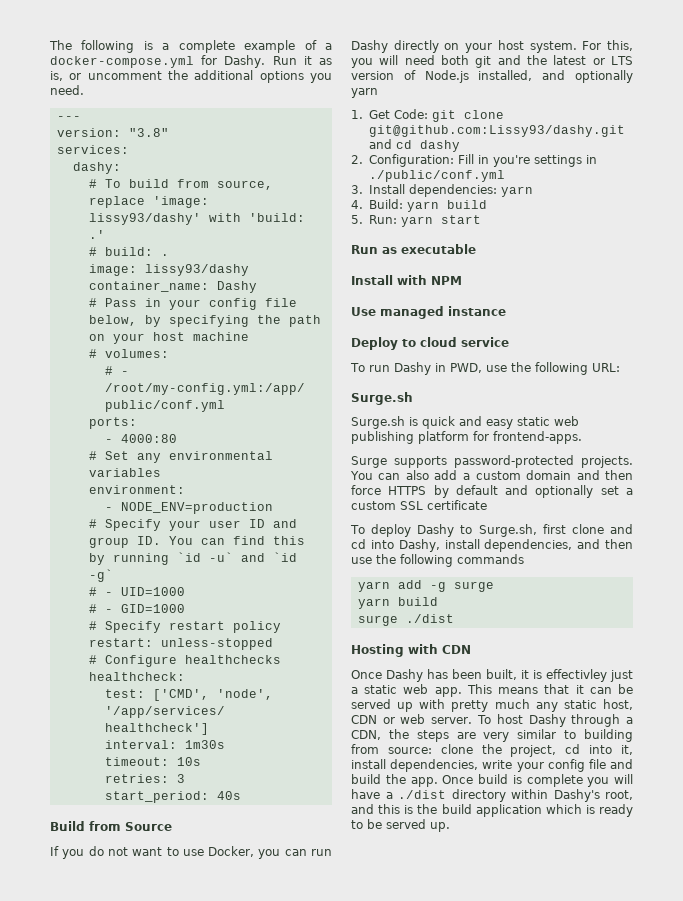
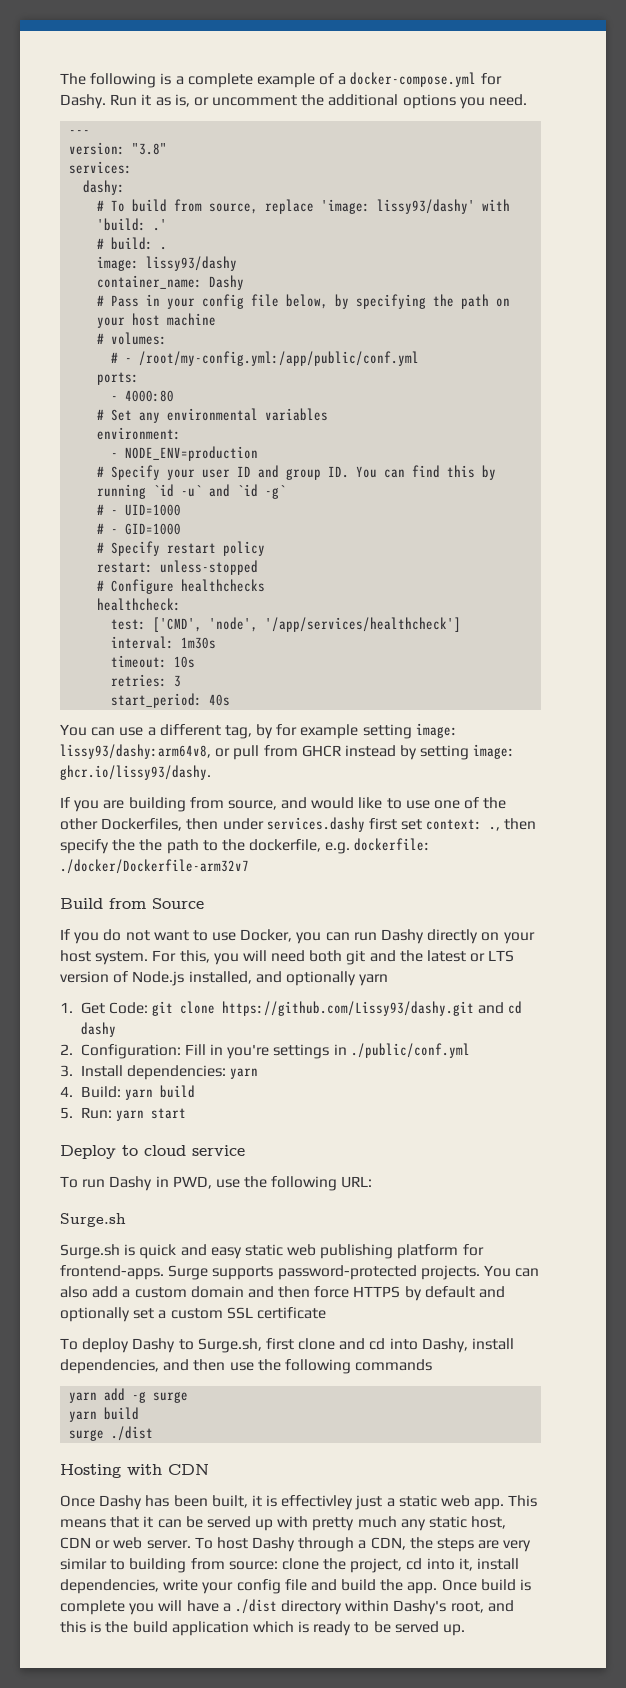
+ You can use a different tag, by for example setting image: lissy93/dashy:arm64v8, or pull from GHCR instead by setting image: ghcr.io/lissy93/dashy.
+ If you are building from source, and would like to use one of the other Dockerfiles, then under services.dashy first set context: ., then specify the the path to the dockerfile, e.g. dockerfile: ./docker/Dockerfile-arm32v7
- 1. Get Code: git clone git@github.com:Lissy93/dashy.git and cd dashy
+ 1. Get Code: git clone https://github.com/Lissy93/dashy.git and cd dashy
- Run as executable
- Install with NPM
- Use managed instance
- Surge.sh is quick and easy static web publishing platform for frontend-apps.
- Surge supports password-protected projects.
+ Surge.sh is quick and easy static web publishing platform for frontend-apps. Surge supports password-protected projects.

